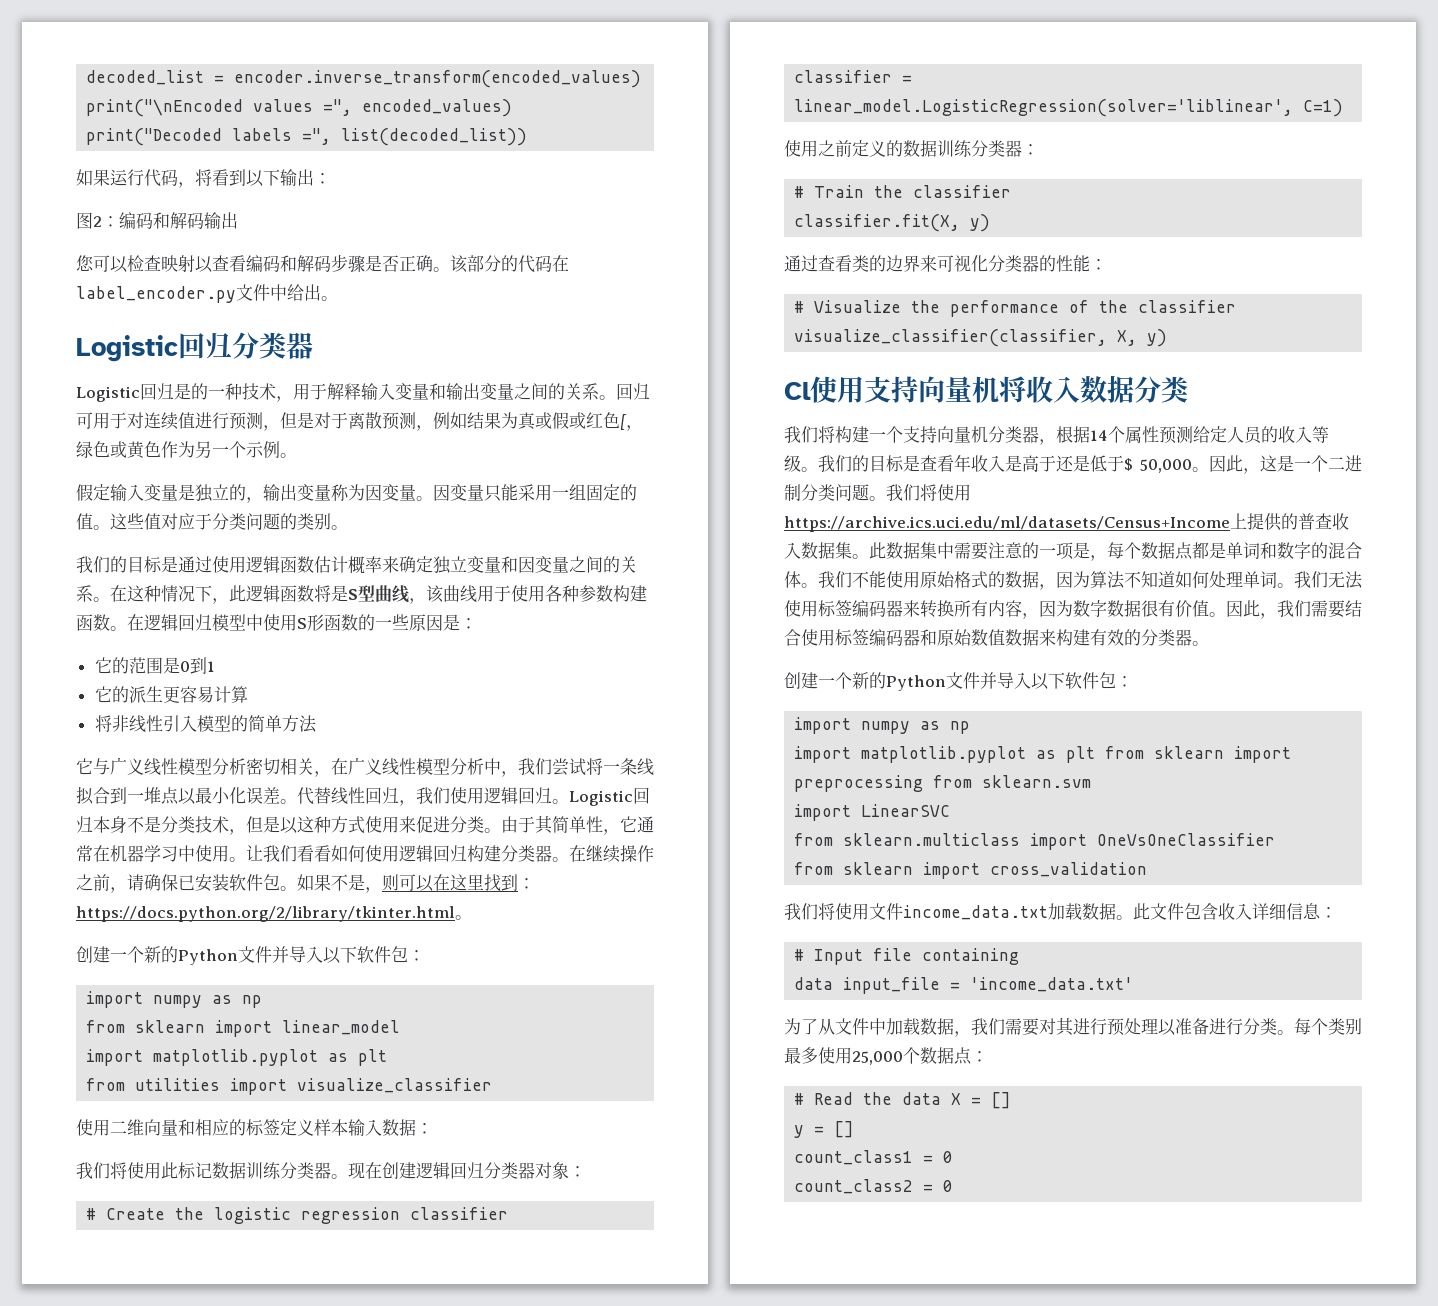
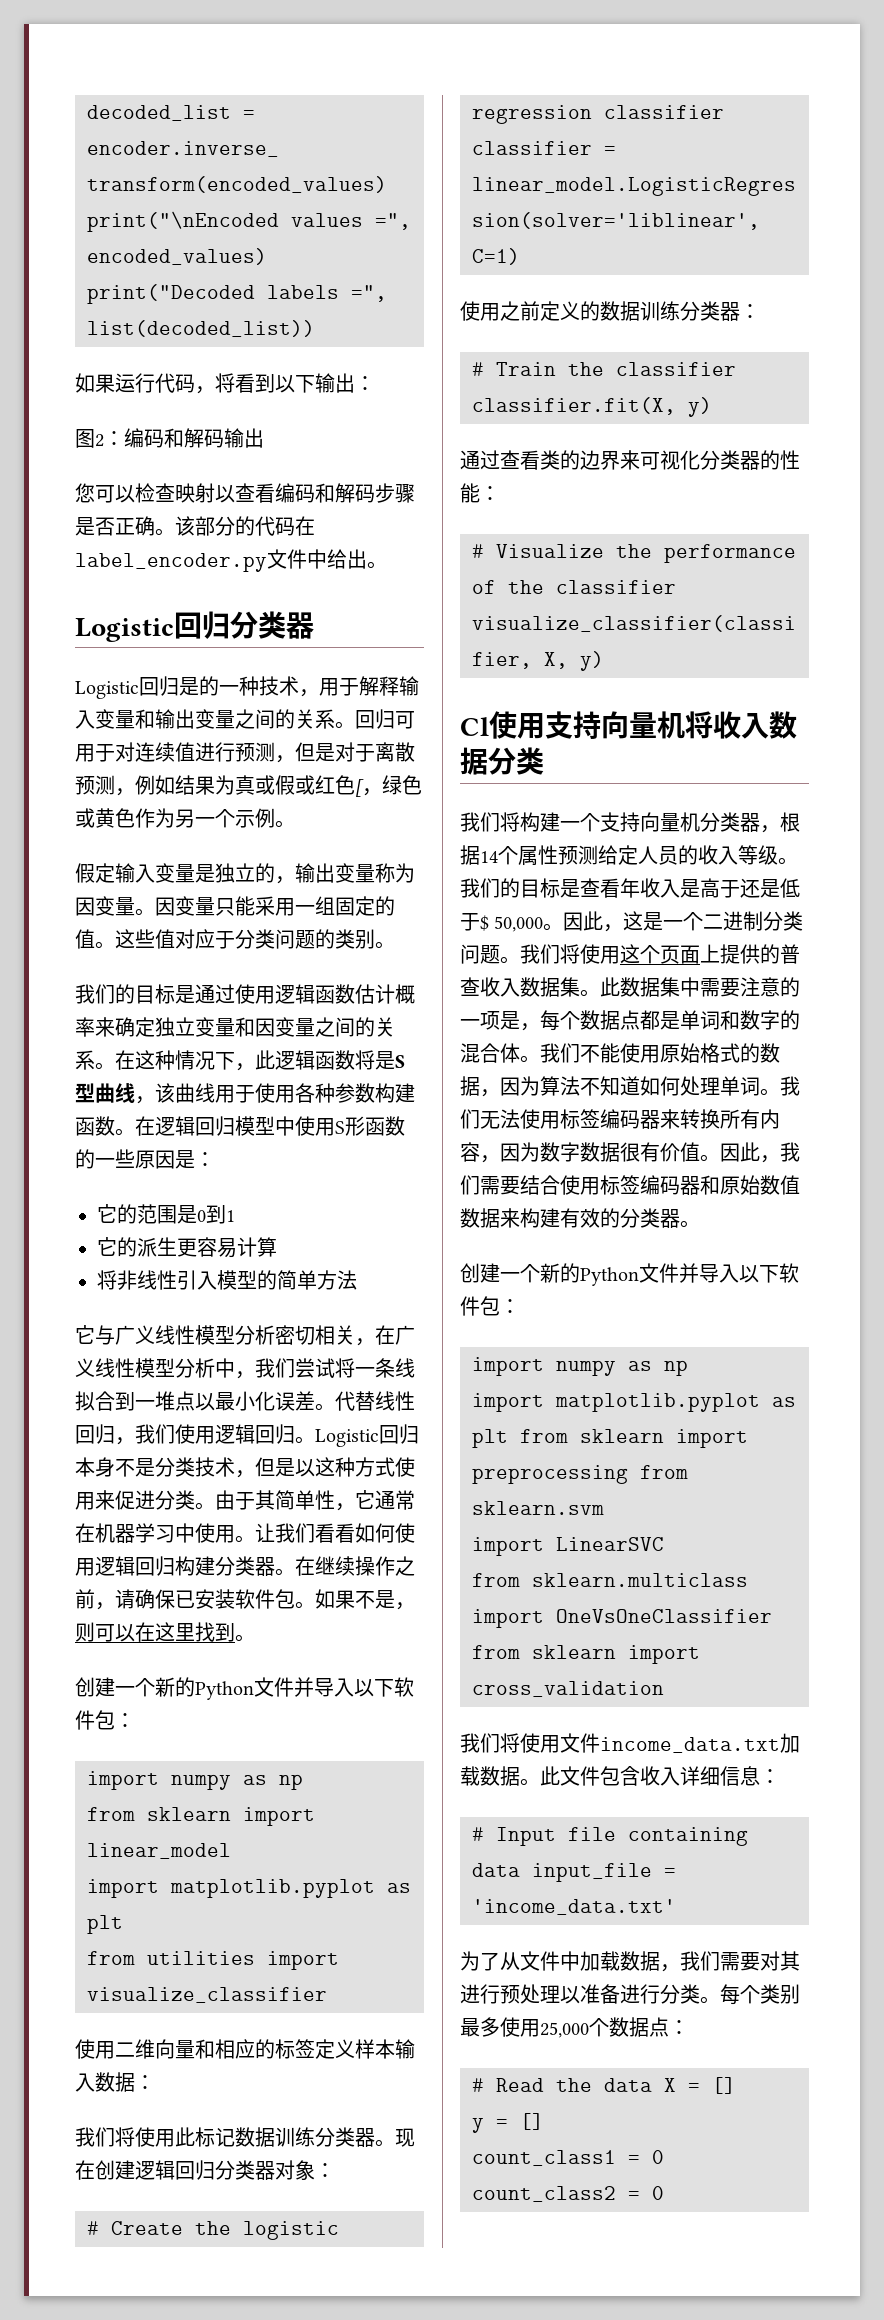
- 如果不是，则可以在这里找到：https://docs.python.org/2/library/tkinter.html。
+ 如果不是，则可以在这里找到。
- 我们将使用https://archive.ics.uci.edu/ml/datasets/Census+Income上提供的普查收入数据集。
+ 我们将使用这个页面上提供的普查收入数据集。

